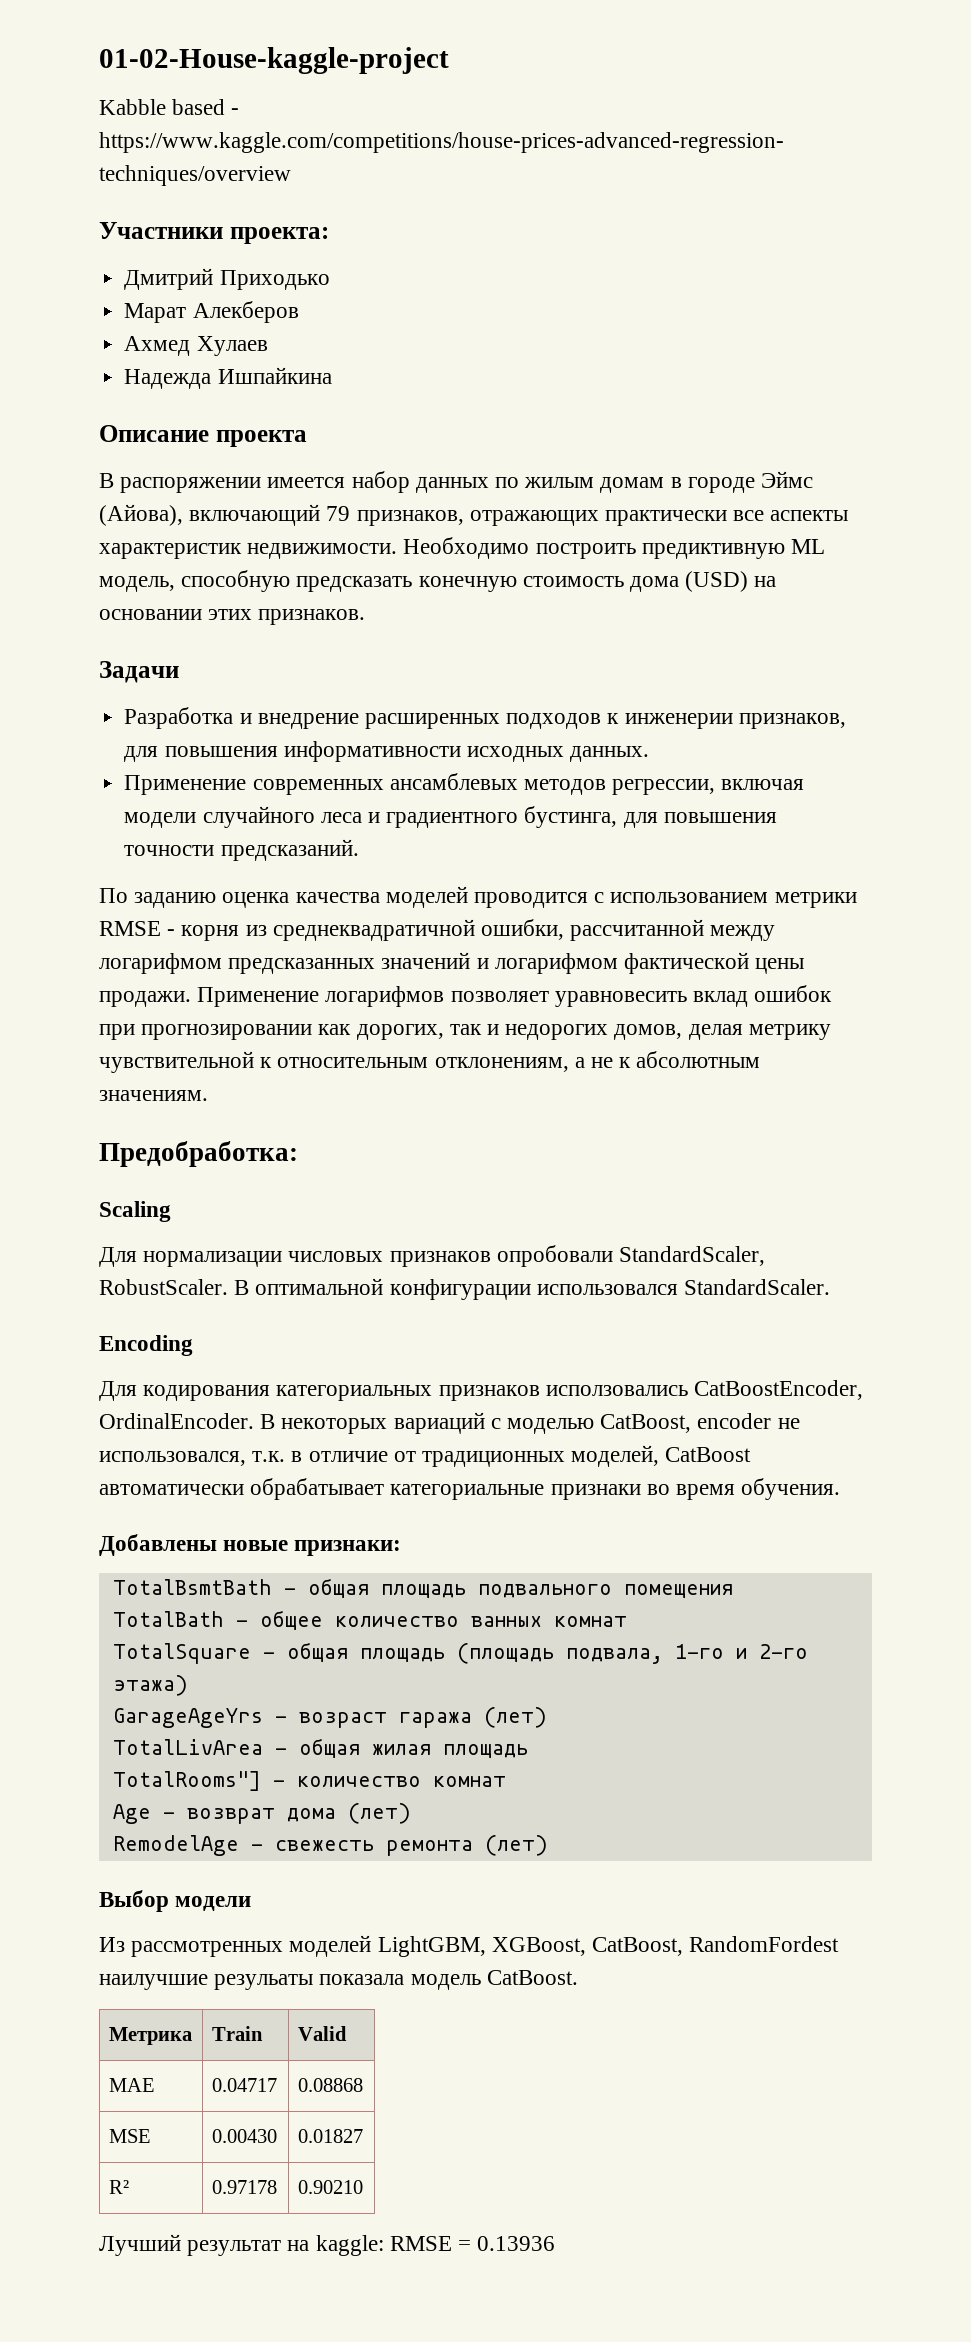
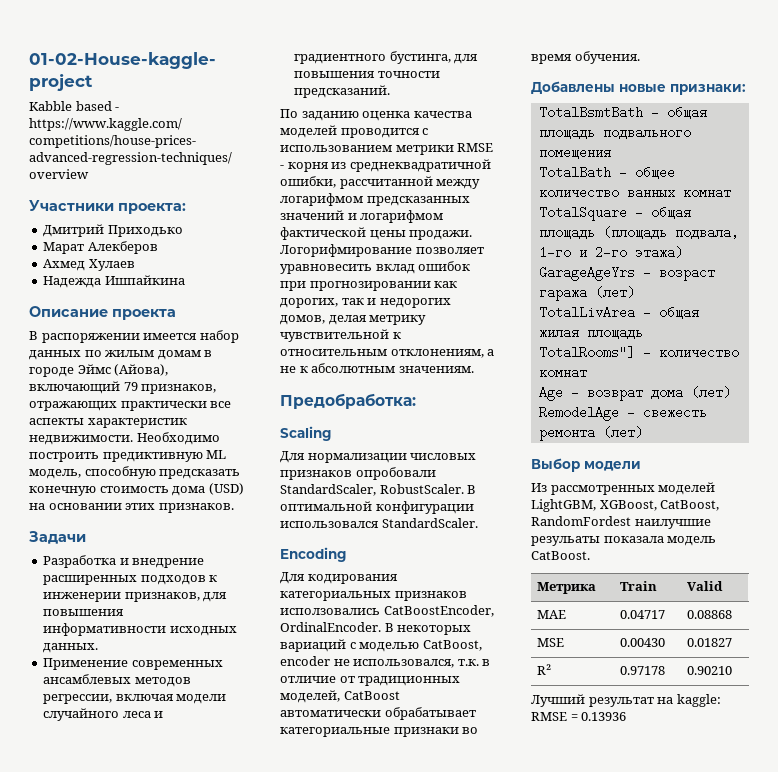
- Применение логарифмов позволяет уравновесить вклад ошибок при прогнозировании как дорогих, так и недорогих домов, делая метрику чувствительной к относительным отклонениям, а не к абсолютным значениям.
+ Логорифмирование позволяет уравновесить вклад ошибок при прогнозировании как дорогих, так и недорогих домов, делая метрику чувствительной к относительным отклонениям, а не к абсолютным значениям.

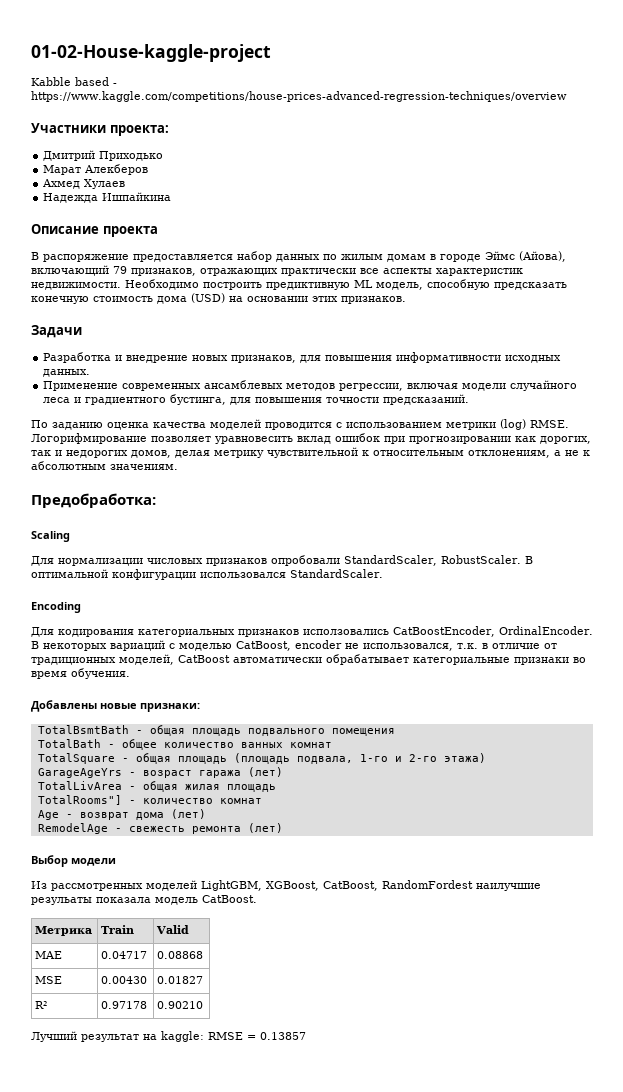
- В распоряжении имеется набор данных по жилым домам в городе Эймс (Айова), включающий 79 признаков, отражающих практически все аспекты характеристик недвижимости.
+ В распоряжение предоставляется набор данных по жилым домам в городе Эймс (Айова), включающий 79 признаков, отражающих практически все аспекты характеристик недвижимости.
- Разработка и внедрение расширенных подходов к инженерии признаков, для повышения информативности исходных данных.
+ Разработка и внедрение новых признаков, для повышения информативности исходных данных.
- По заданию оценка качества моделей проводится с использованием метрики RMSE - корня из среднеквадратичной ошибки, рассчитанной между логарифмом предсказанных значений и логарифмом фактической цены продажи.
+ По заданию оценка качества моделей проводится с использованием метрики (log) RMSE.
- Лучший результат на kaggle: RMSE = 0.13936
+ Лучший результат на kaggle: RMSE = 0.13857

